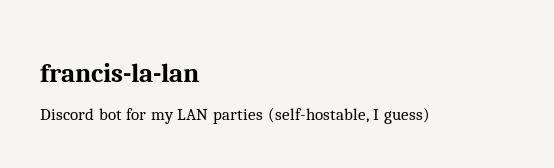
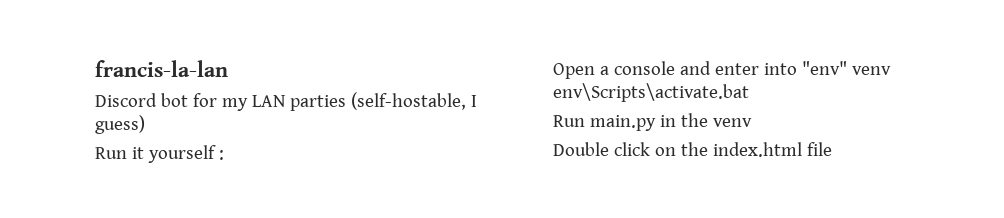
+ Run it yourself :
+ Open a console and enter into "env" venv env\Scripts\activate.bat
+ Run main.py in the venv
+ Double click on the index.html file

